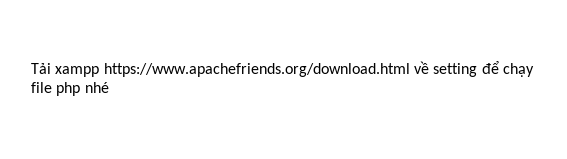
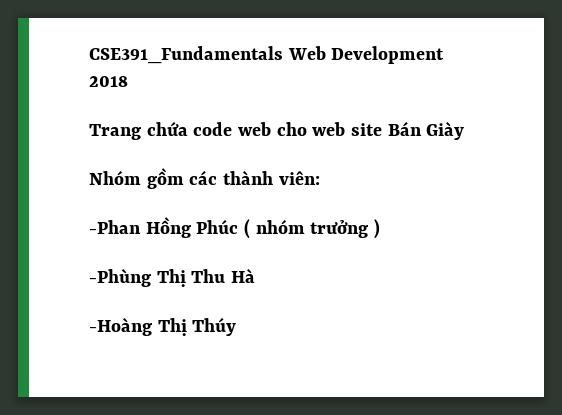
- Tải xampp https://www.apachefriends.org/download.html về setting để chạy file php nhé
+ CSE391_Fundamentals Web Development 2018
+ Trang chứa code web cho web site Bán Giày
+ Nhóm gồm các thành viên:
+ -Phan Hồng Phúc ( nhóm trưởng )
+ -Phùng Thị Thu Hà
+ -Hoàng Thị Thúy

